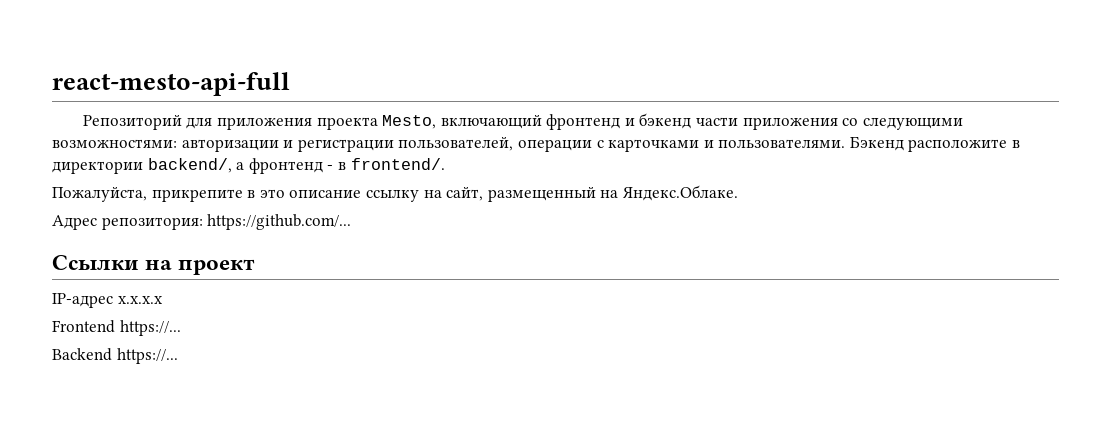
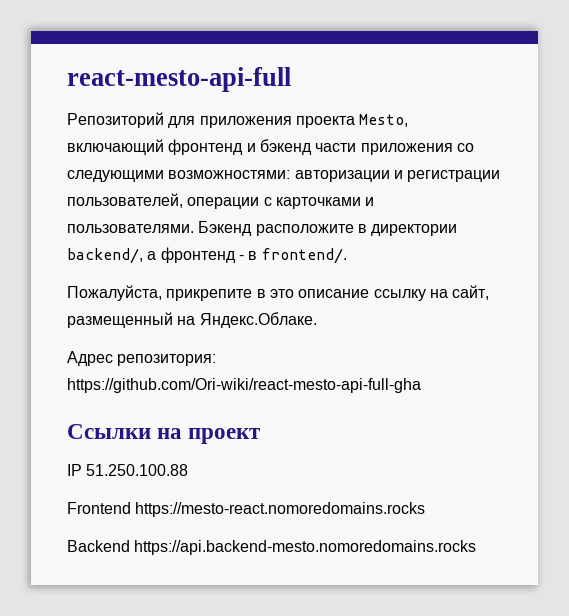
- Адрес репозитория: https://github.com/...
+ Адрес репозитория: https://github.com/Ori-wiki/react-mesto-api-full-gha
- IP-адрес x.x.x.x
+ IP 51.250.100.88
- Frontend https://...
+ Frontend https://mesto-react.nomoredomains.rocks
- Backend https://...
+ Backend https://api.backend-mesto.nomoredomains.rocks

